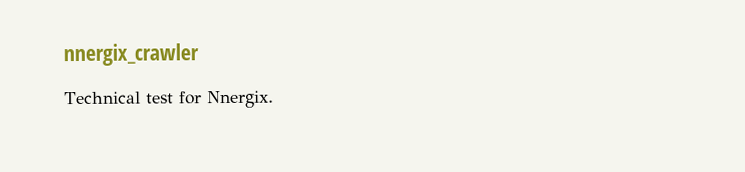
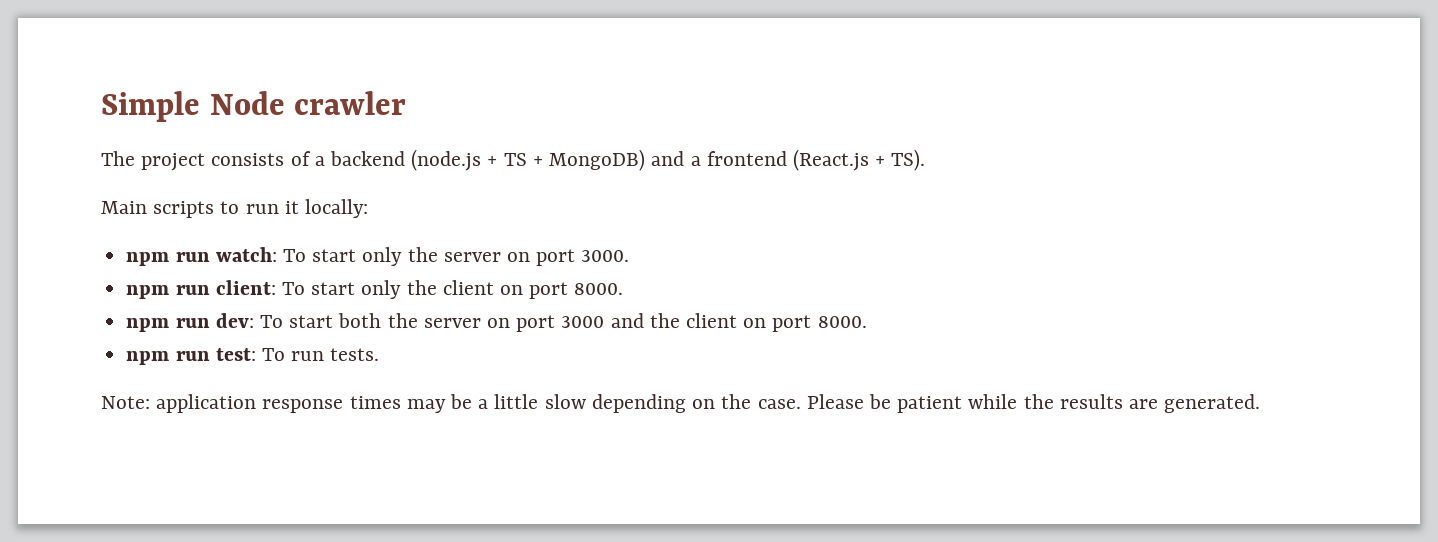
- nnergix_crawler
- Technical test for Nnergix.
+ Simple Node crawler
+ The project consists of a backend (node.js + TS + MongoDB) and a frontend (React.js + TS).
+ Main scripts to run it locally:
+ npm run watch: To start only the server on port 3000.
+ npm run client: To start only the client on port 8000.
+ npm run dev: To start both the server on port 3000 and the client on port 8000.
+ npm run test: To run tests.
+ Note: application response times may be a little slow depending on the case. Please be patient while the results are generated.

